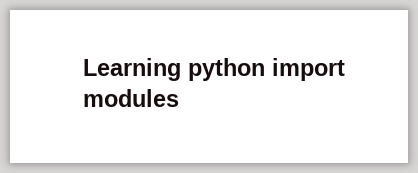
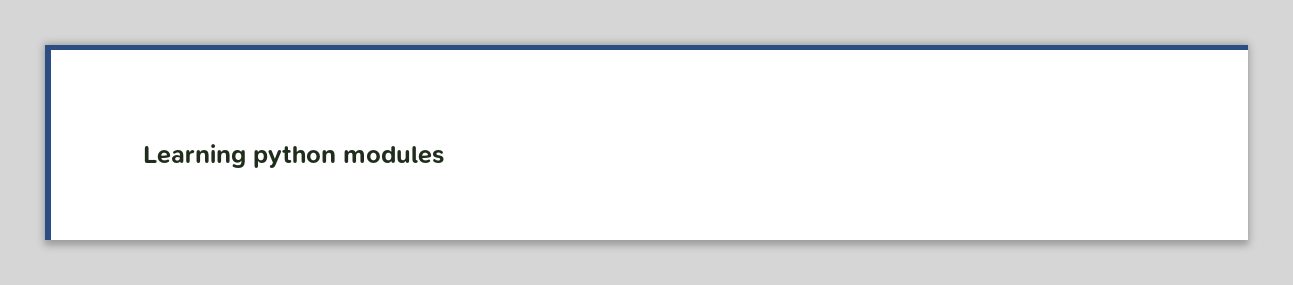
- Learning python import modules
+ Learning python modules

